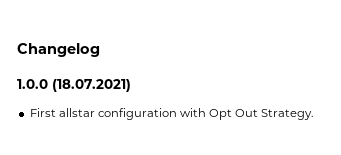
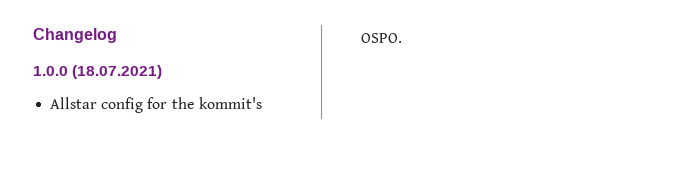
- First allstar configuration with Opt Out Strategy.
+ Allstar config for the kommit's OSPO.

